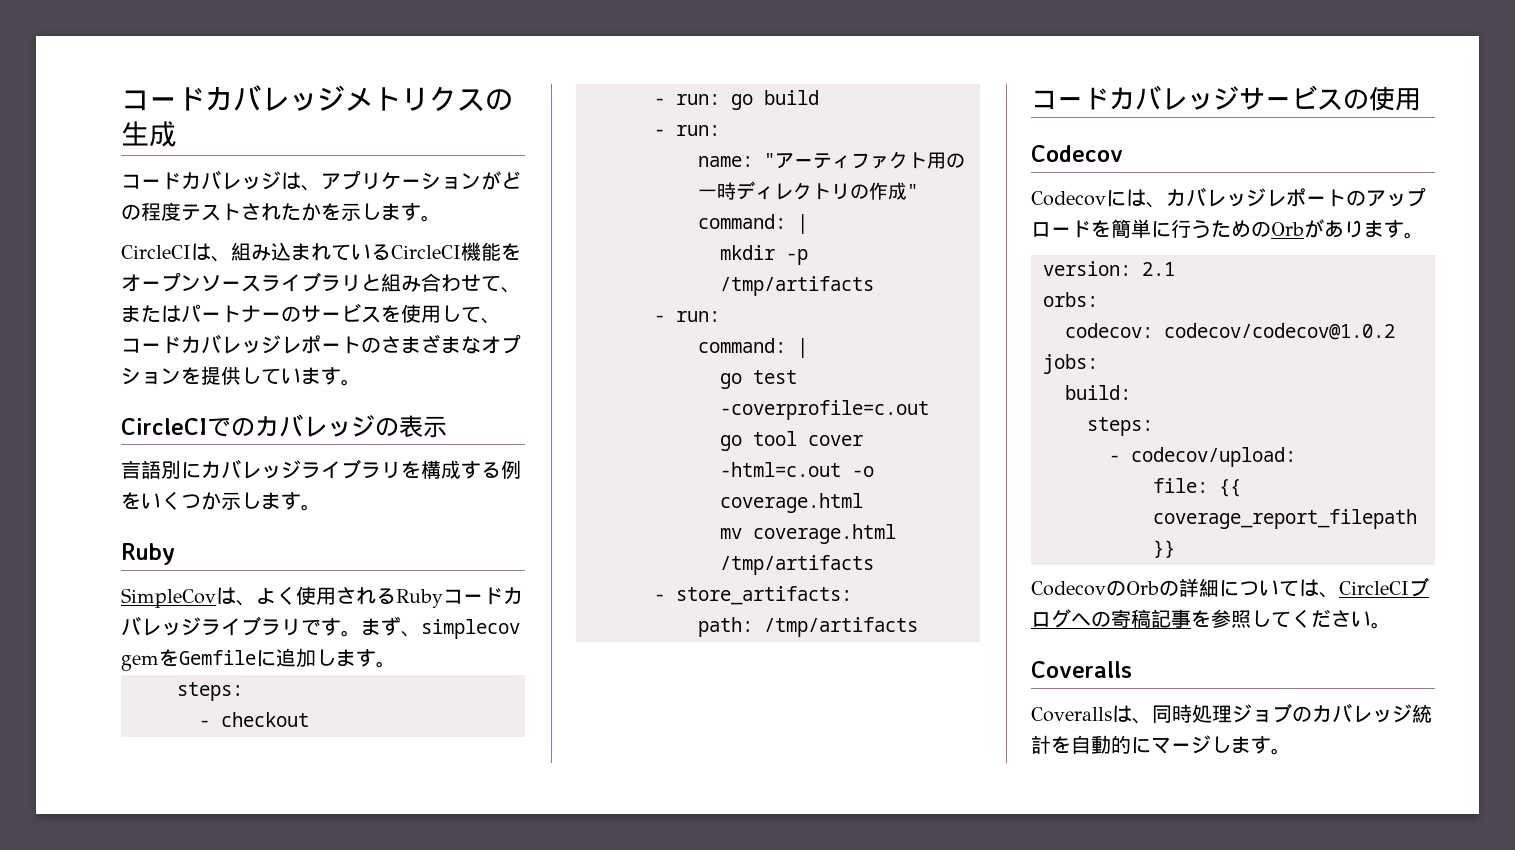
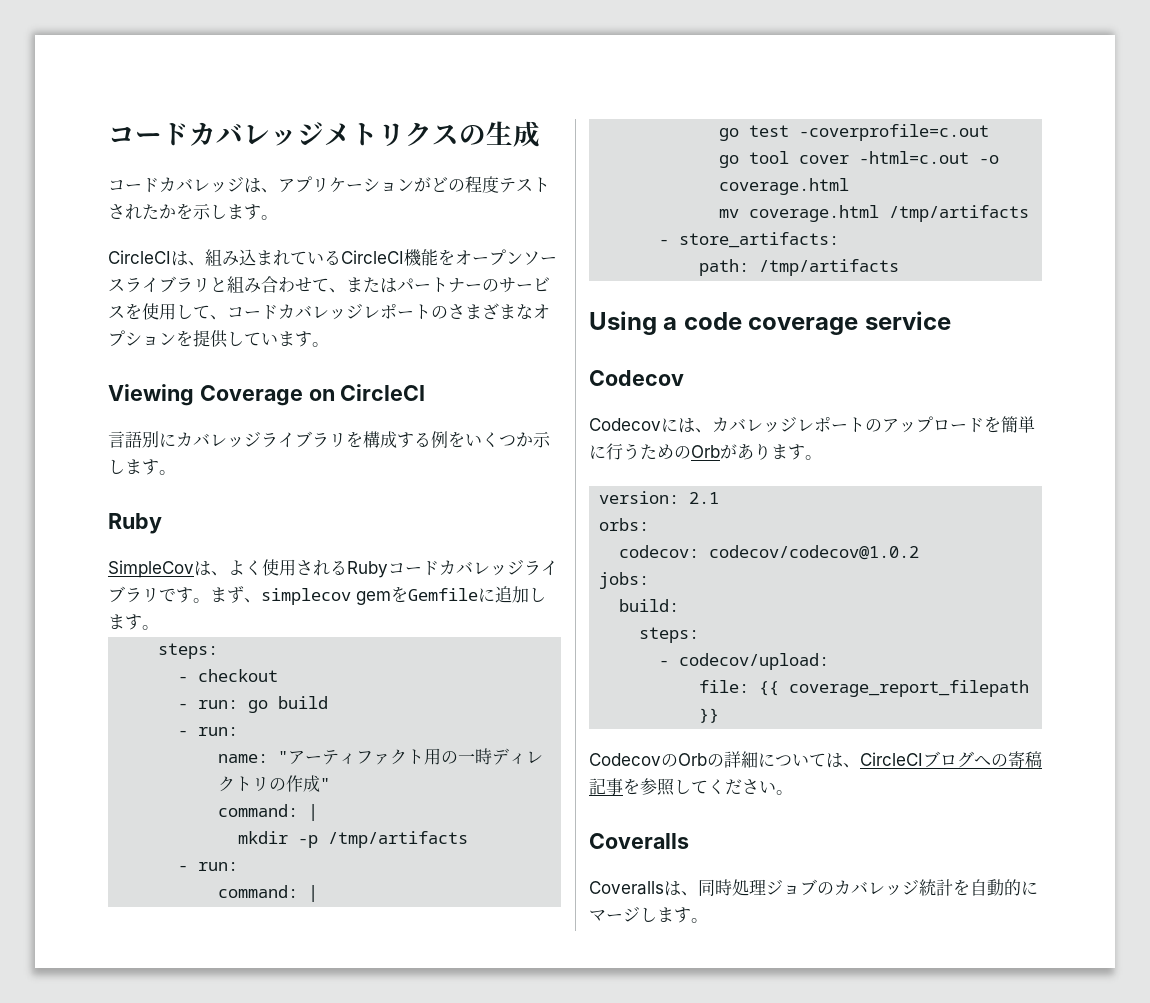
- CircleCIでのカバレッジの表示
+ Viewing Coverage on CircleCI
- コードカバレッジサービスの使用
+ Using a code coverage service

